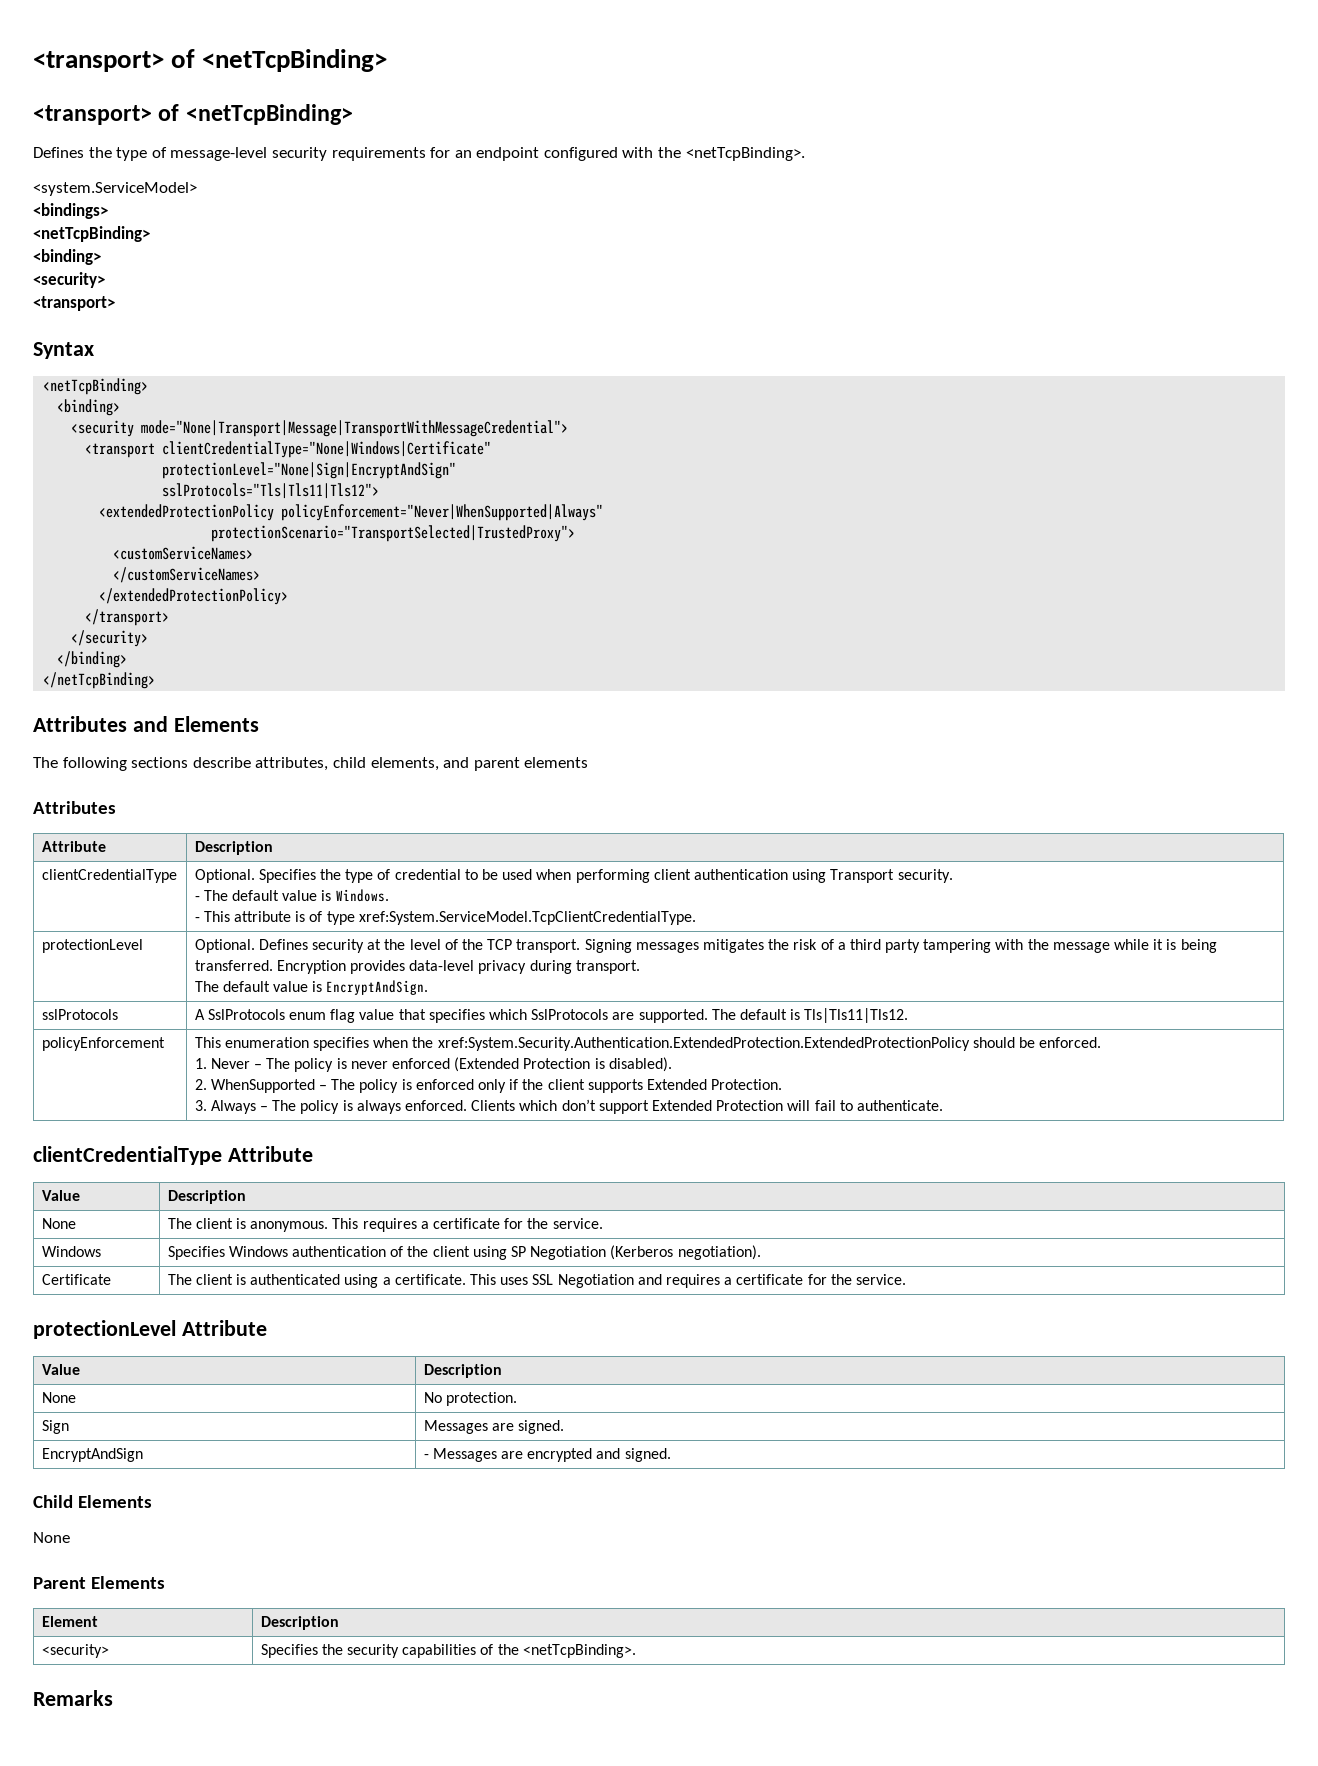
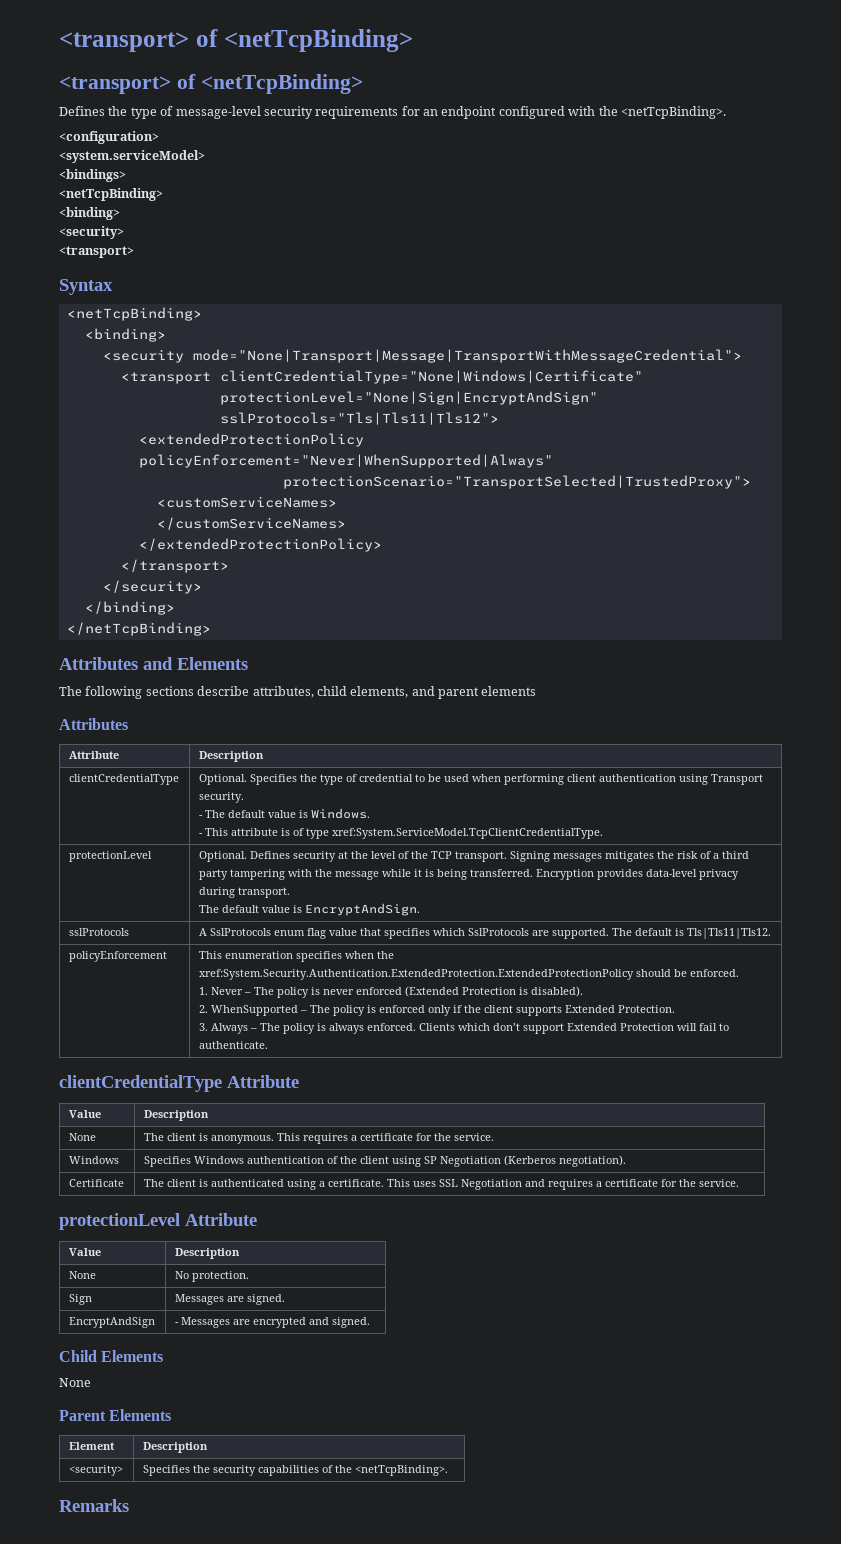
- <system.ServiceModel>
+ <configuration>
+ <system.serviceModel>

